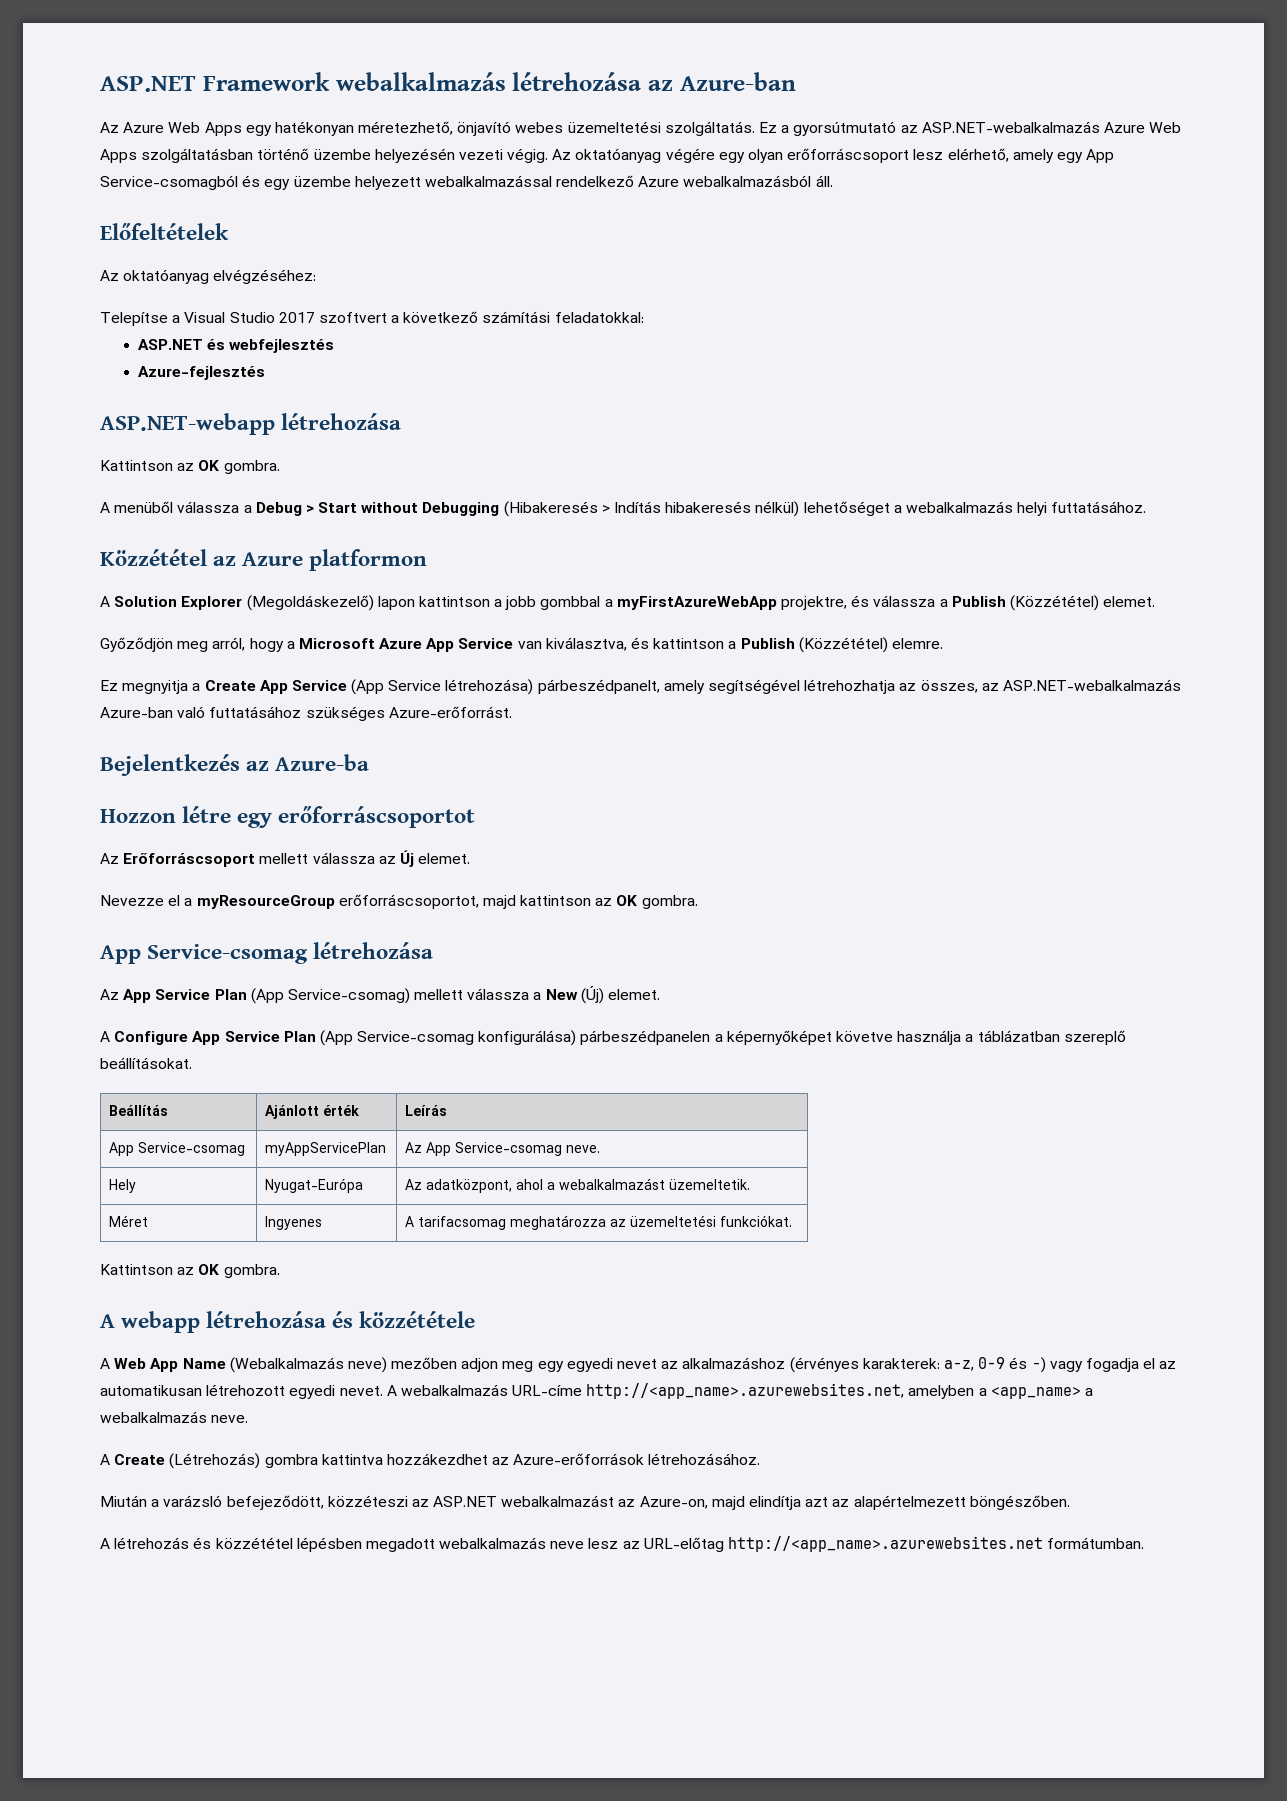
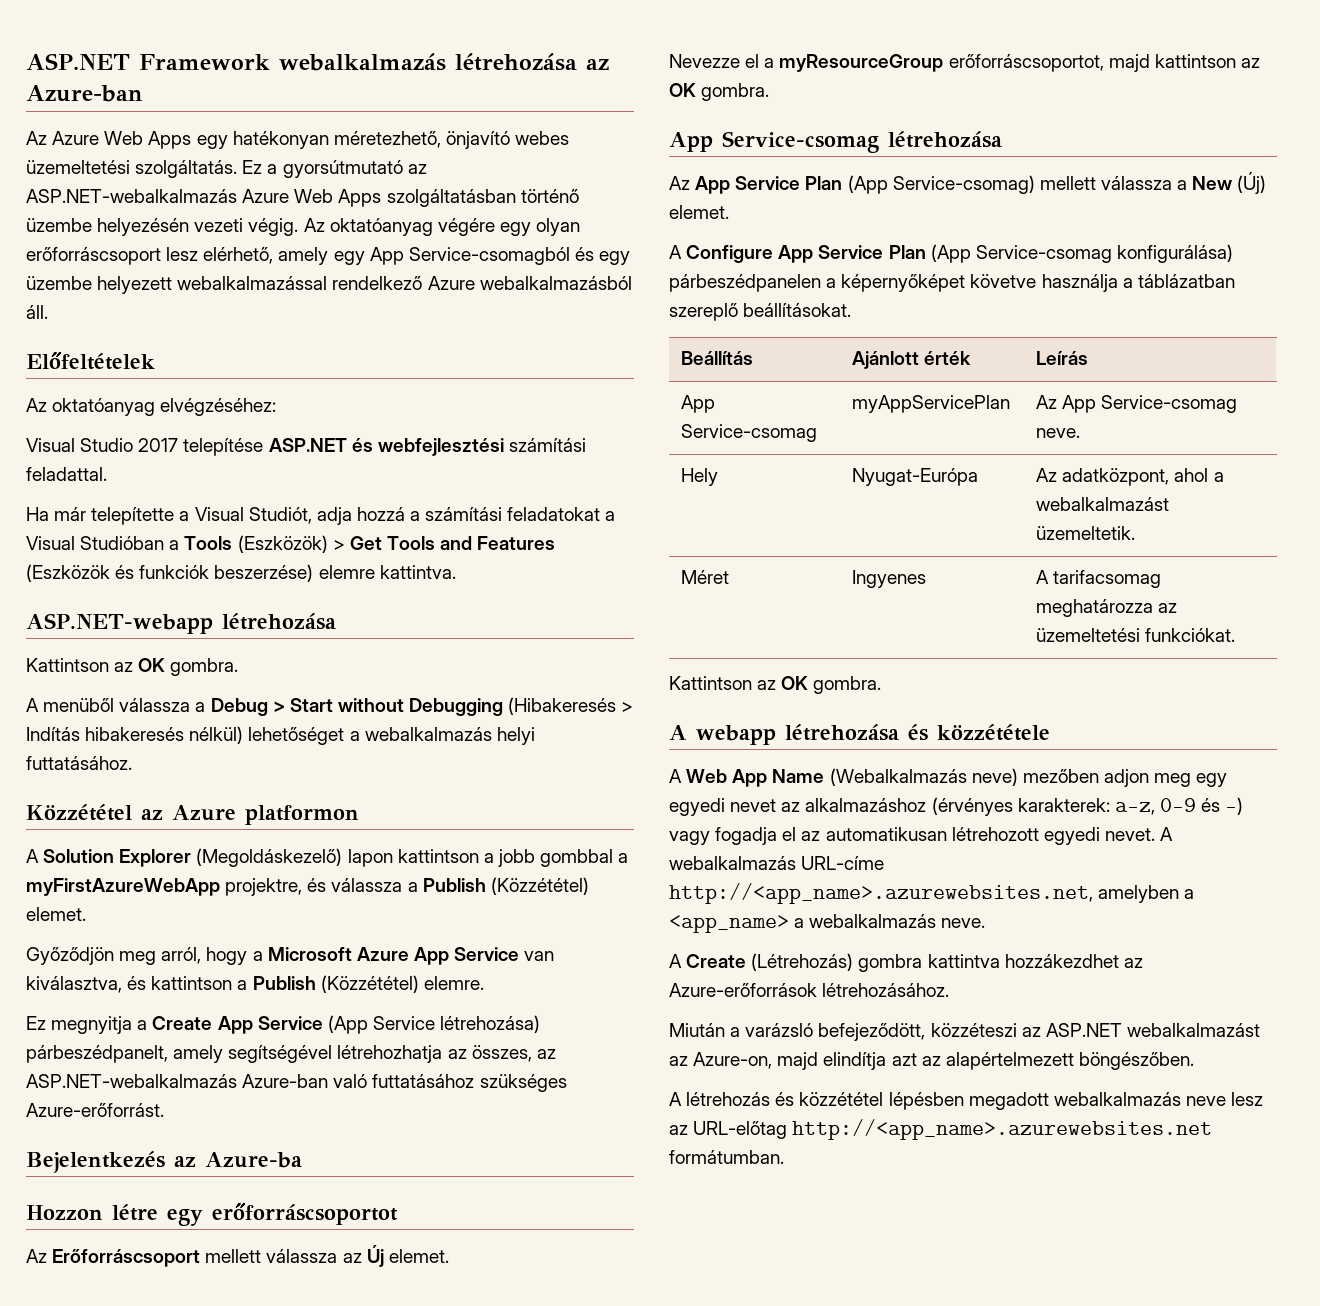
- Telepítse a Visual Studio 2017 szoftvert a következő számítási feladatokkal:
- ASP.NET és webfejlesztés
- Azure-fejlesztés
+ Visual Studio 2017 telepítése ASP.NET és webfejlesztési számítási feladattal.
+ Ha már telepítette a Visual Studiót, adja hozzá a számítási feladatokat a Visual Studióban a Tools (Eszközök) > Get Tools and Features (Eszközök és funkciók beszerzése) elemre kattintva.

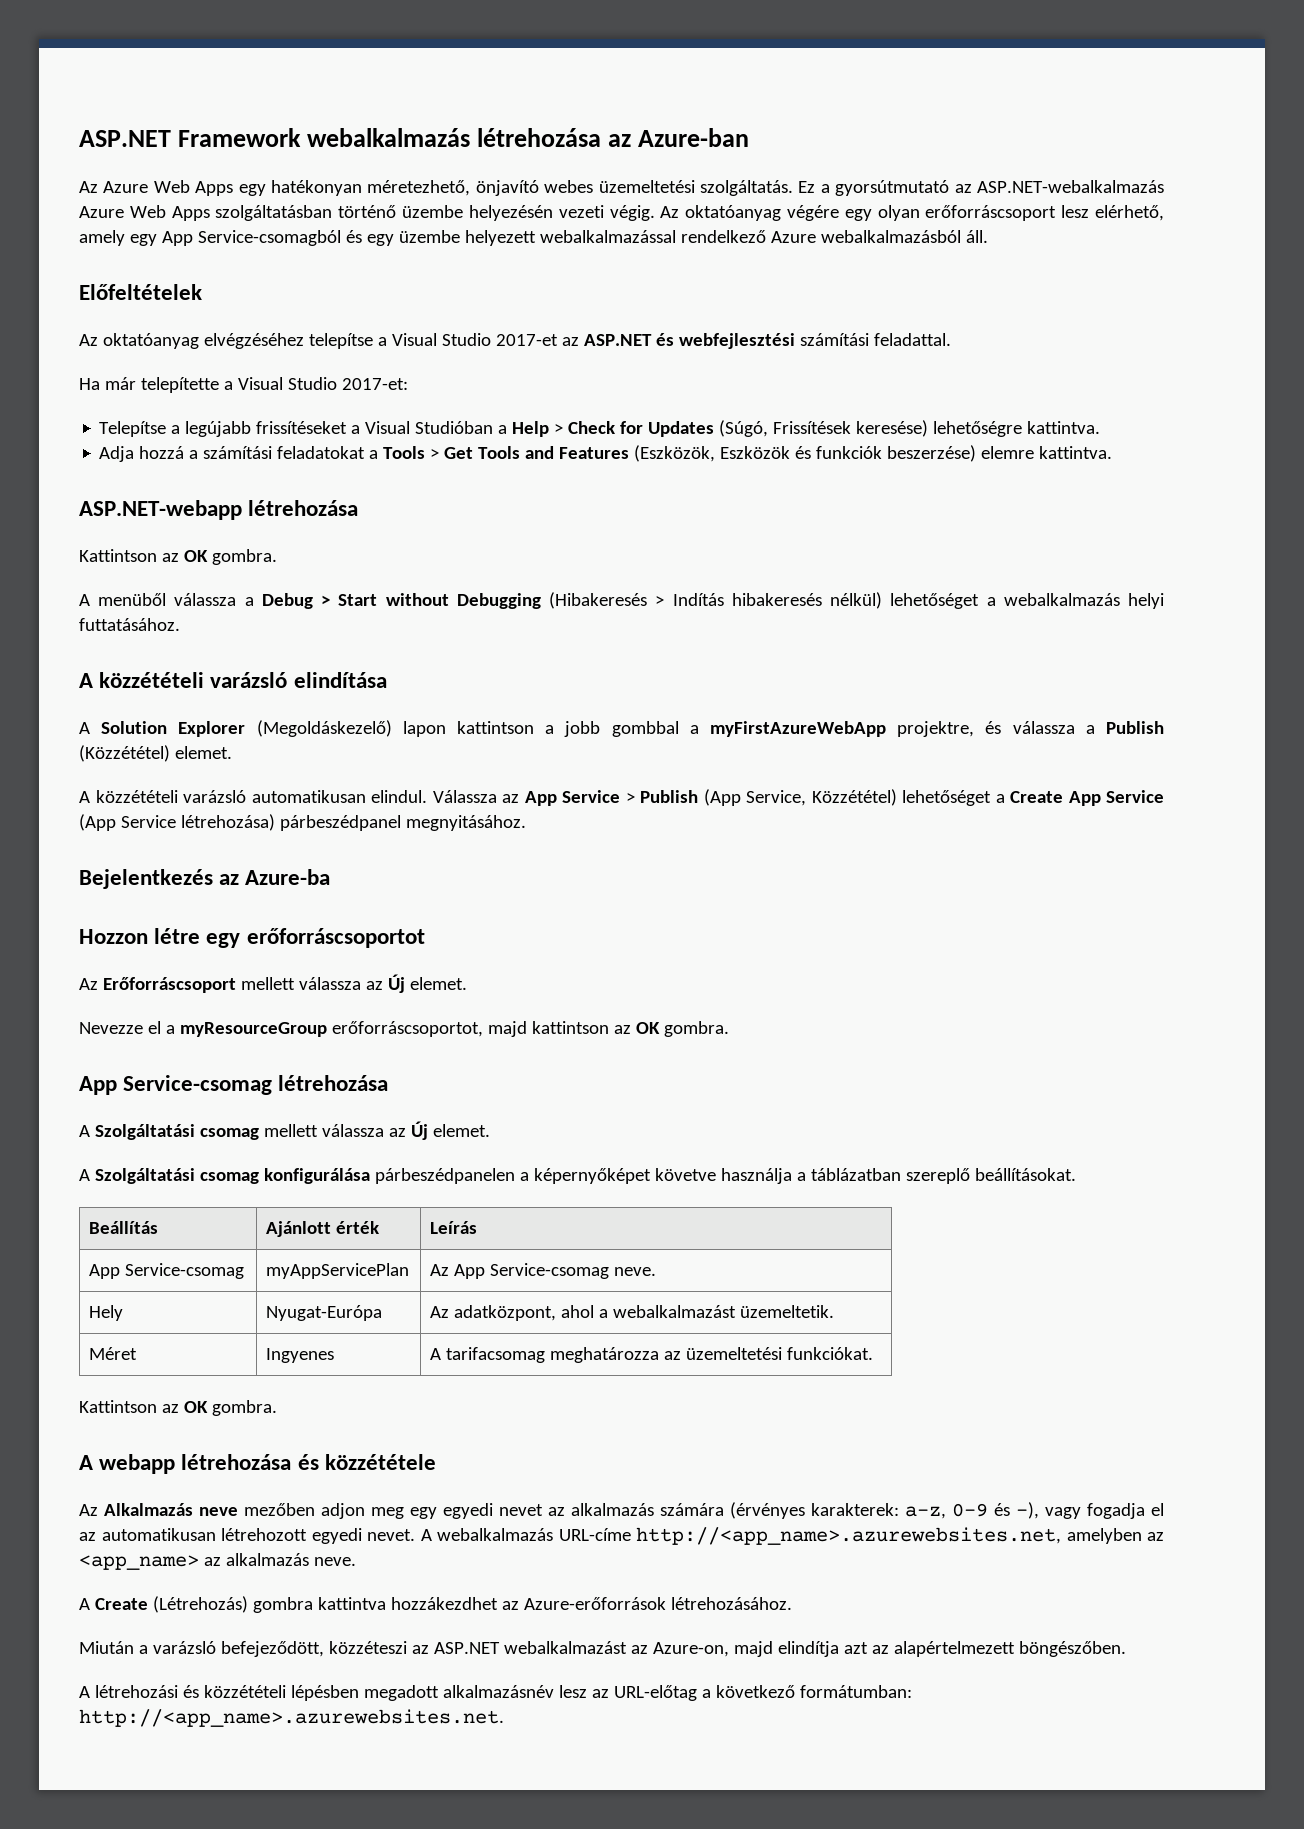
- Az oktatóanyag elvégzéséhez:
- Visual Studio 2017 telepítése ASP.NET és webfejlesztési számítási feladattal.
+ Az oktatóanyag elvégzéséhez telepítse a Visual Studio 2017-et az ASP.NET és webfejlesztési számítási feladattal.
- Ha már telepítette a Visual Studiót, adja hozzá a számítási feladatokat a Visual Studióban a Tools (Eszközök) > Get Tools and Features (Eszközök és funkciók beszerzése) elemre kattintva.
+ Ha már telepítette a Visual Studio 2017-et:
+ Telepítse a legújabb frissítéseket a Visual Studióban a Help > Check for Updates (Súgó, Frissítések keresése) lehetőségre kattintva.
+ Adja hozzá a számítási feladatokat a Tools > Get Tools and Features (Eszközök, Eszközök és funkciók beszerzése) elemre kattintva.
- Közzététel az Azure platformon
+ A közzétételi varázsló elindítása
- Győződjön meg arról, hogy a Microsoft Azure App Service van kiválasztva, és kattintson a Publish (Közzététel) elemre.
- Ez megnyitja a Create App Service (App Service létrehozása) párbeszédpanelt, amely segítségével létrehozhatja az összes, az ASP.NET-webalkalmazás Azure-ban való futtatásához szükséges Azure-erőforrást.
+ A közzétételi varázsló automatikusan elindul. Válassza az App Service > Publish (App Service, Közzététel) lehetőséget a Create App Service (App Service létrehozása) párbeszédpanel megnyitásához.
- Az App Service Plan (App Service-csomag) mellett válassza a New (Új) elemet.
- A Configure App Service Plan (App Service-csomag konfigurálása) párbeszédpanelen a képernyőképet követve használja a táblázatban szereplő beállításokat.
+ A Szolgáltatási csomag mellett válassza az Új elemet.
+ A Szolgáltatási csomag konfigurálása párbeszédpanelen a képernyőképet követve használja a táblázatban szereplő beállításokat.
- A Web App Name (Webalkalmazás neve) mezőben adjon meg egy egyedi nevet az alkalmazáshoz (érvényes karakterek: a-z, 0-9 és -) vagy fogadja el az automatikusan létrehozott egyedi nevet.
+ Az Alkalmazás neve mezőben adjon meg egy egyedi nevet az alkalmazás számára (érvényes karakterek: a-z, 0-9 és -), vagy fogadja el az automatikusan létrehozott egyedi nevet.
- A webalkalmazás URL-címe http://<app_name>.azurewebsites.net, amelyben a <app_name> a webalkalmazás neve.
+ A webalkalmazás URL-címe http://<app_name>.azurewebsites.net, amelyben az <app_name> az alkalmazás neve.
- A létrehozás és közzététel lépésben megadott webalkalmazás neve lesz az URL-előtag http://<app_name>.azurewebsites.net formátumban.
+ A létrehozási és közzétételi lépésben megadott alkalmazásnév lesz az URL-előtag a következő formátumban: http://<app_name>.azurewebsites.net.

